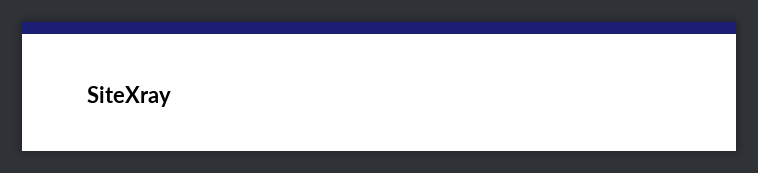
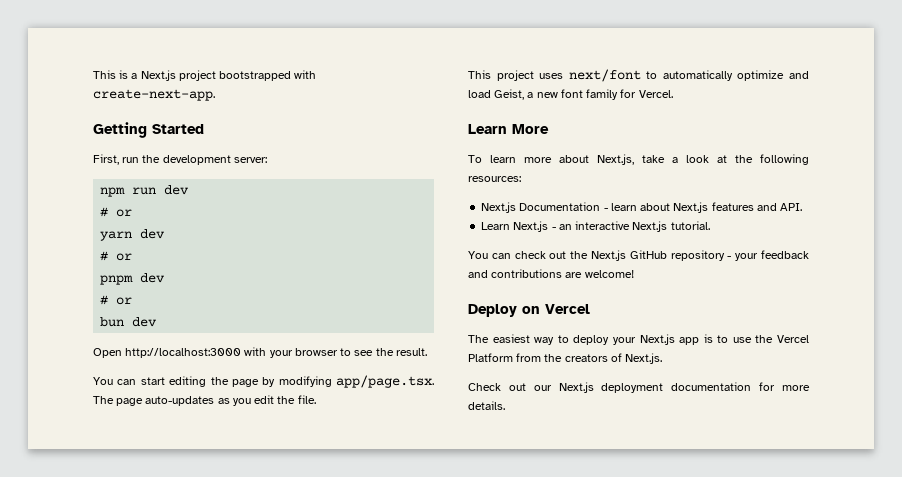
- SiteXray
+ This is a Next.js project bootstrapped with create-next-app.
+ Getting Started
+ First, run the development server:
+ npm run dev
+ # or
+ yarn dev
+ # or
+ pnpm dev
+ # or
+ bun dev
+ Open http://localhost:3000 with your browser to see the result.
+ You can start editing the page by modifying app/page.tsx. The page auto-updates as you edit the file.
+ This project uses next/font to automatically optimize and load Geist, a new font family for Vercel.
+ Learn More
+ To learn more about Next.js, take a look at the following resources:
+ Next.js Documentation - learn about Next.js features and API.
+ Learn Next.js - an interactive Next.js tutorial.
+ You can check out the Next.js GitHub repository - your feedback and contributions are welcome!
+ Deploy on Vercel
+ The easiest way to deploy your Next.js app is to use the Vercel Platform from the creators of Next.js.
+ Check out our Next.js deployment documentation for more details.

